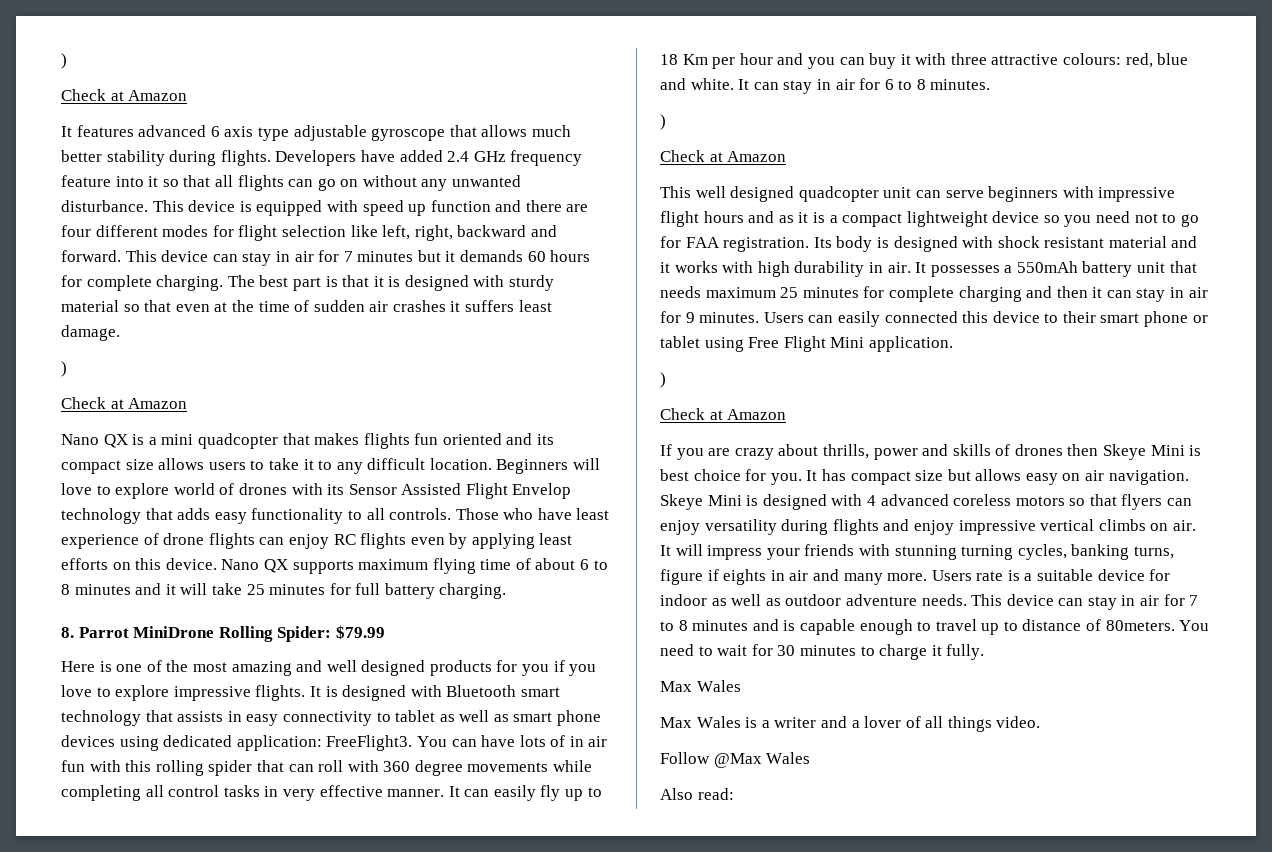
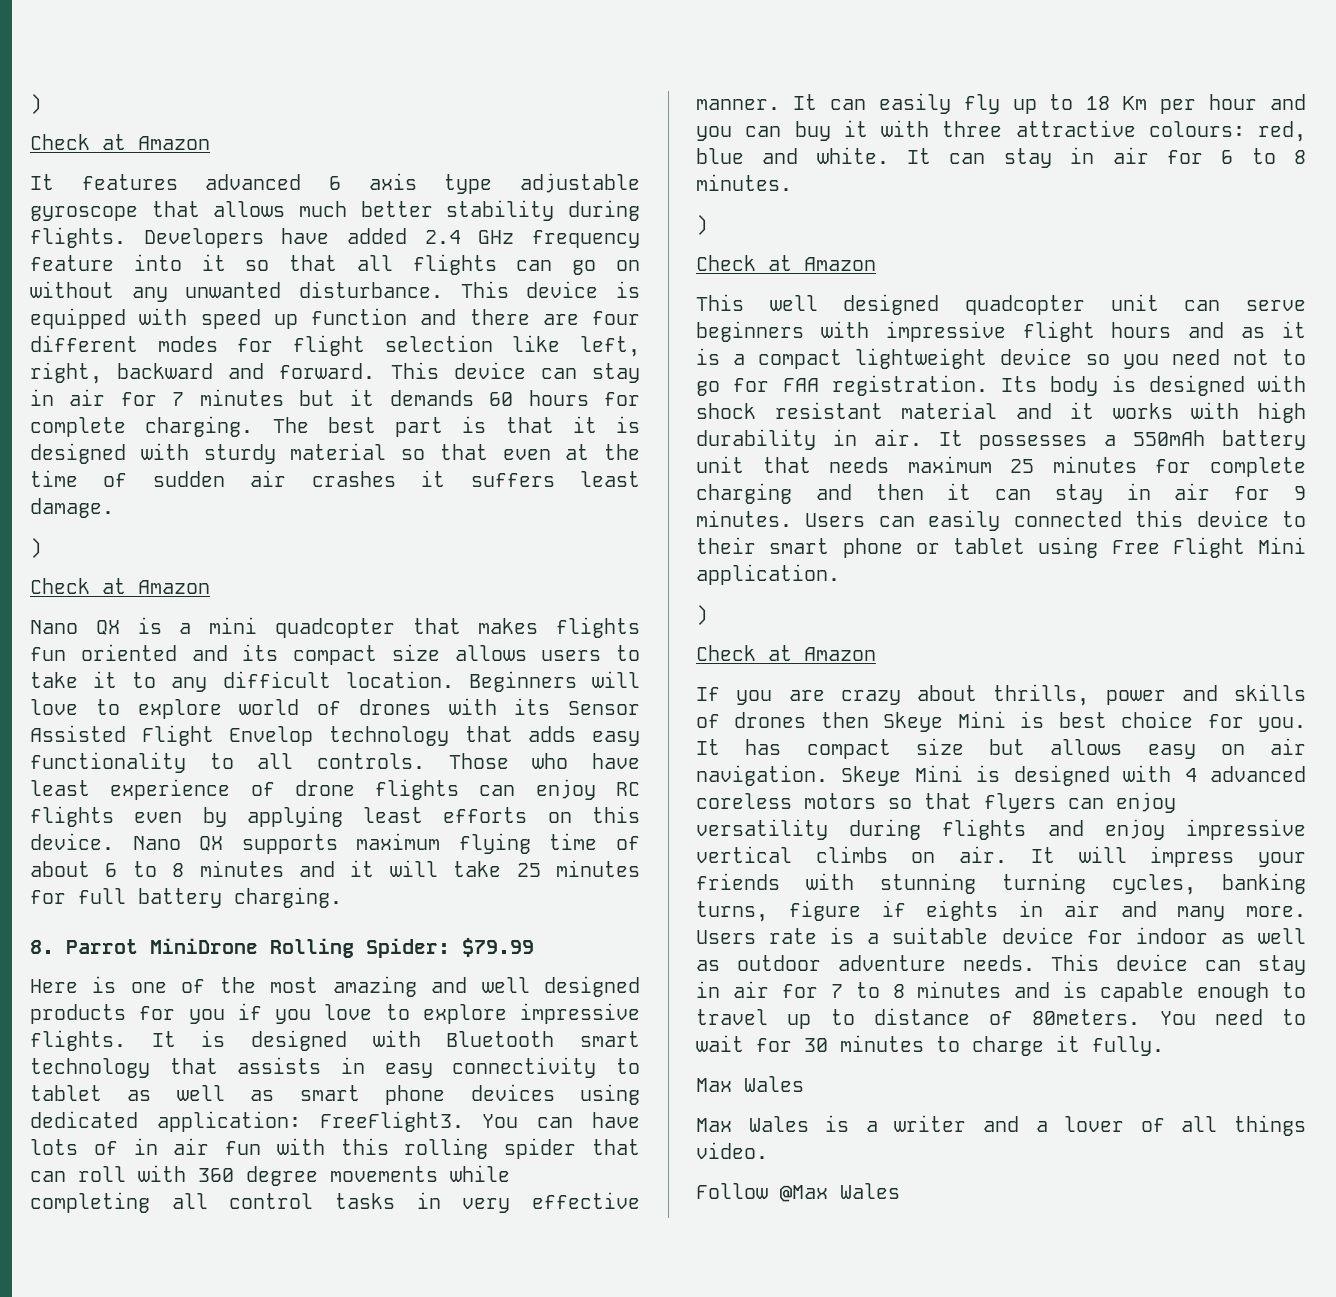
- Also read:

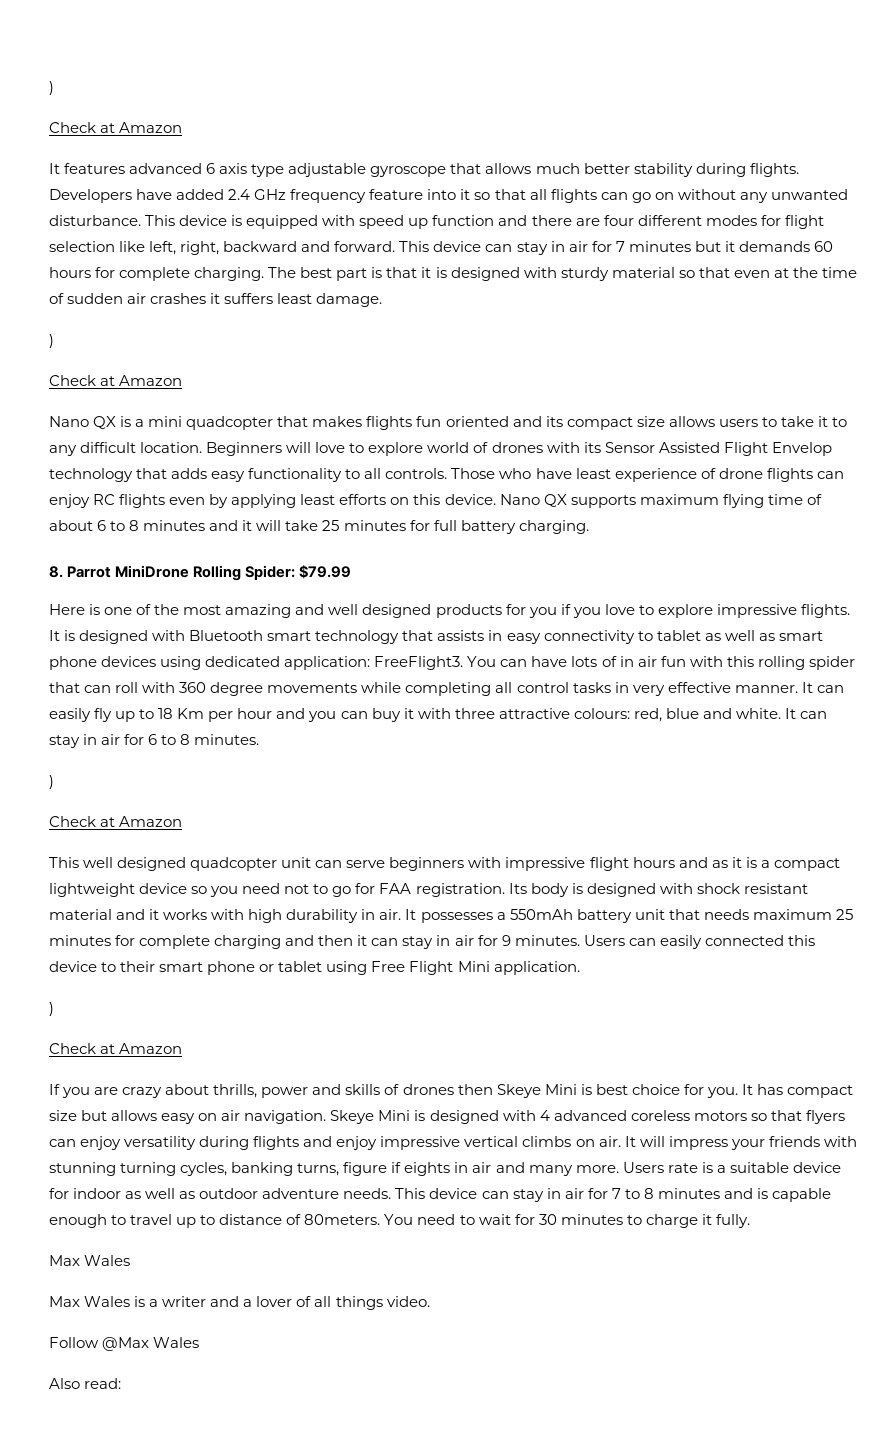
+ Also read:

